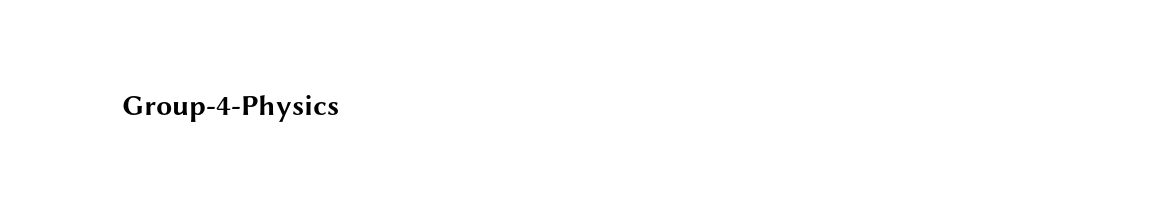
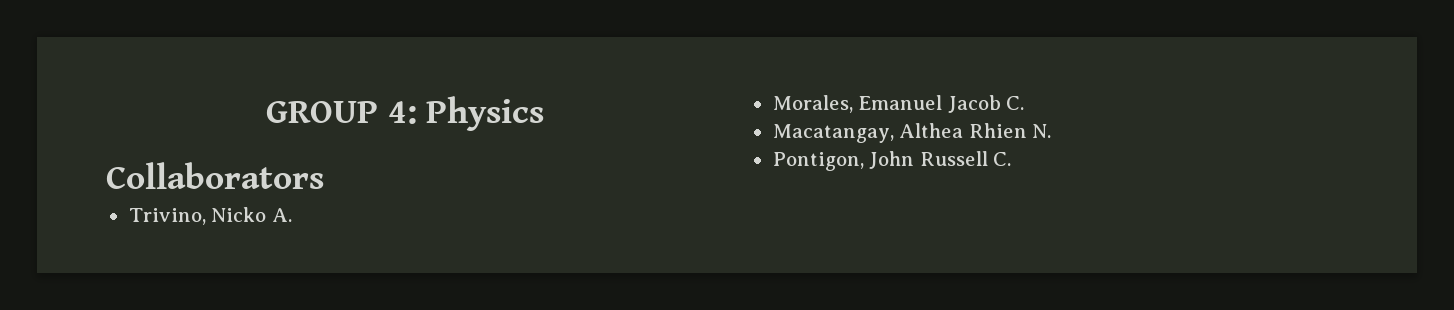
- Group-4-Physics
+ GROUP 4: Physics
+ Collaborators
+ Trivino, Nicko A.
+ Morales, Emanuel Jacob C.
+ Macatangay, Althea Rhien N.
+ Pontigon, John Russell C.

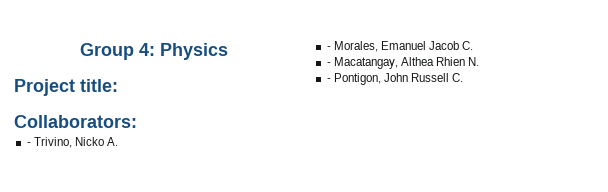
- GROUP 4: Physics
+ Group 4: Physics
- Collaborators
- Trivino, Nicko A.
+ Project title:
+ Collaborators:
+ - Trivino, Nicko A.
- Morales, Emanuel Jacob C.
+ - Morales, Emanuel Jacob C.
- Macatangay, Althea Rhien N.
+ - Macatangay, Althea Rhien N.
- Pontigon, John Russell C.
+ - Pontigon, John Russell C.

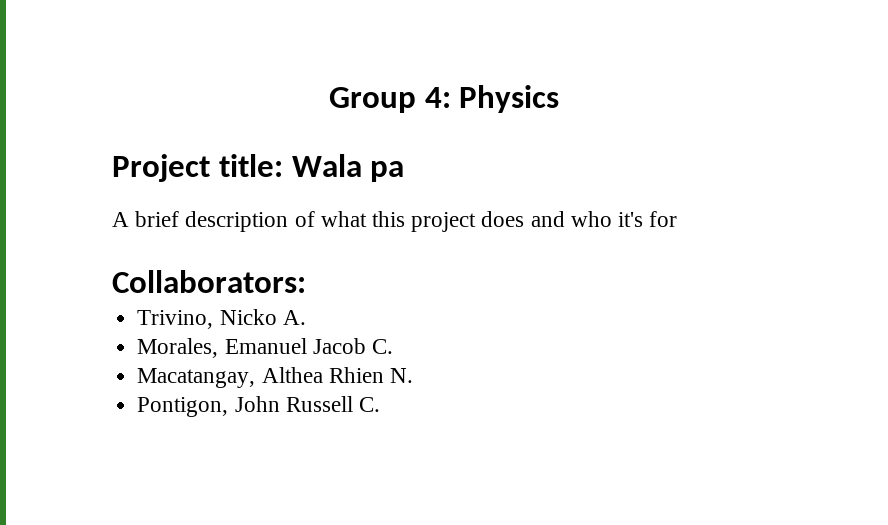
- Project title:
+ Project title: Wala pa
+ A brief description of what this project does and who it's for
- - Trivino, Nicko A.
+ Trivino, Nicko A.
- - Morales, Emanuel Jacob C.
+ Morales, Emanuel Jacob C.
- - Macatangay, Althea Rhien N.
+ Macatangay, Althea Rhien N.
- - Pontigon, John Russell C.
+ Pontigon, John Russell C.

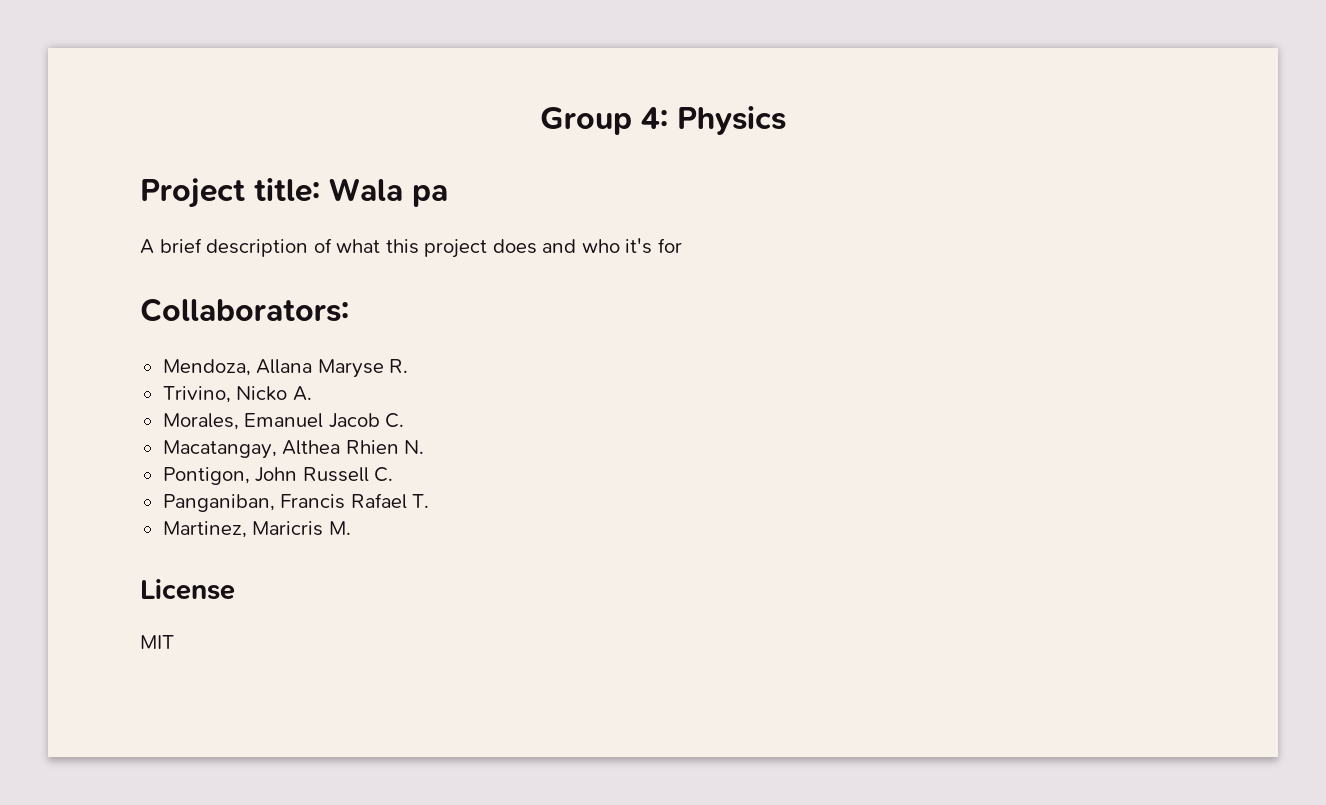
+ Mendoza, Allana Maryse R.
+ Panganiban, Francis Rafael T.
+ Martinez, Maricris M.
+ License
+ MIT

